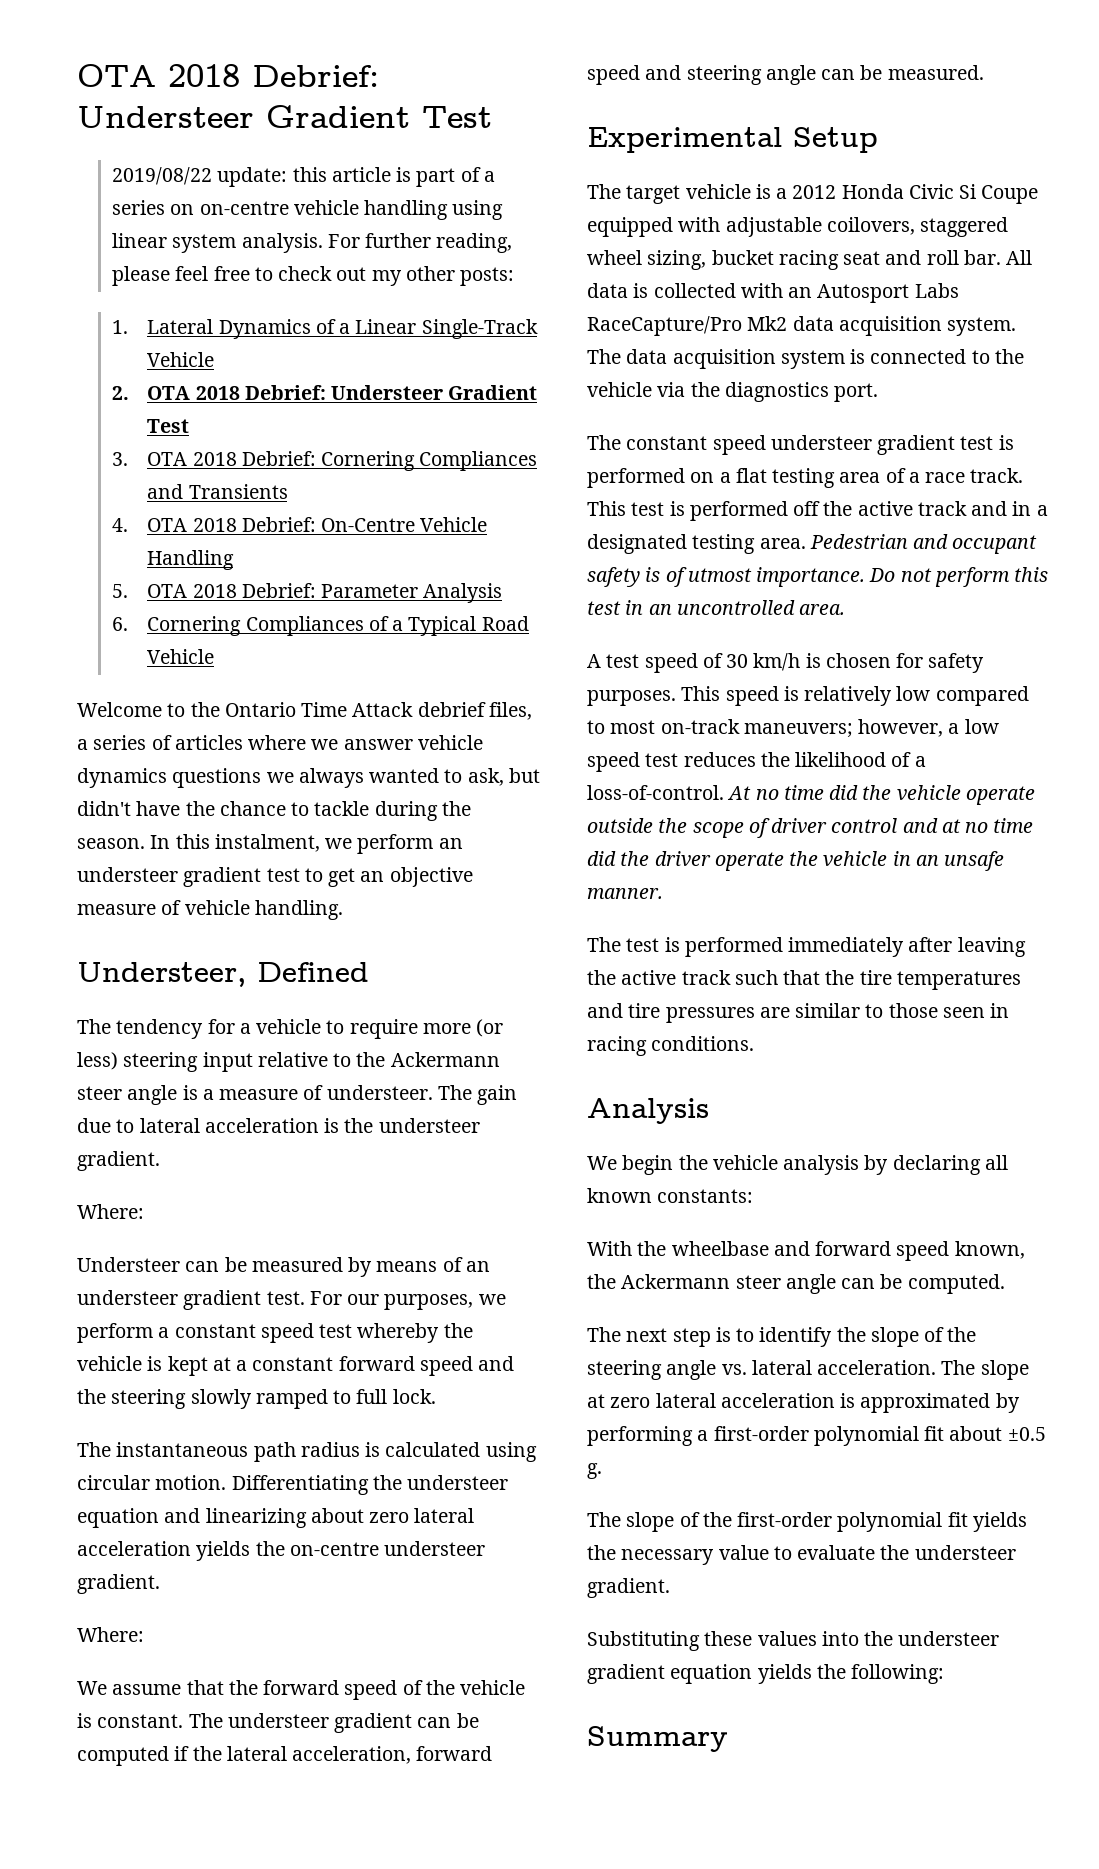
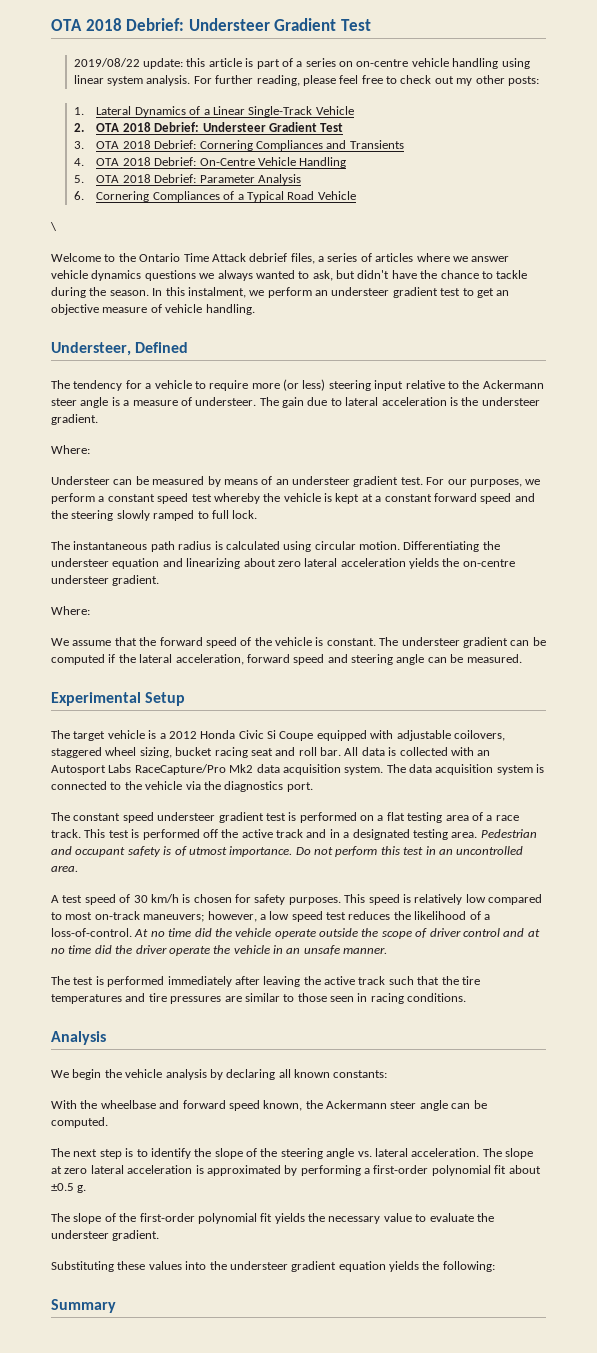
+ \

